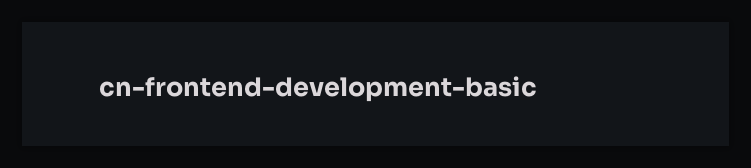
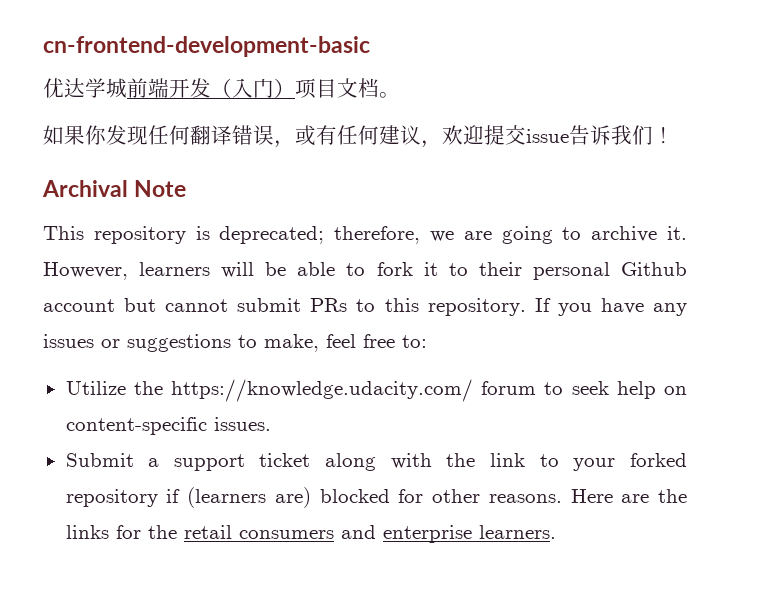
+ 优达学城前端开发（入门）项目文档。
+ 如果你发现任何翻译错误，或有任何建议，欢迎提交issue告诉我们！
+ Archival Note
+ This repository is deprecated; therefore, we are going to archive it. However, learners will be able to fork it to their personal Github account but cannot submit PRs to this repository. If you have any issues or suggestions to make, feel free to:
+ Utilize the https://knowledge.udacity.com/ forum to seek help on content-specific issues.
+ Submit a support ticket along with the link to your forked repository if (learners are) blocked for other reasons. Here are the links for the retail consumers and enterprise learners.

